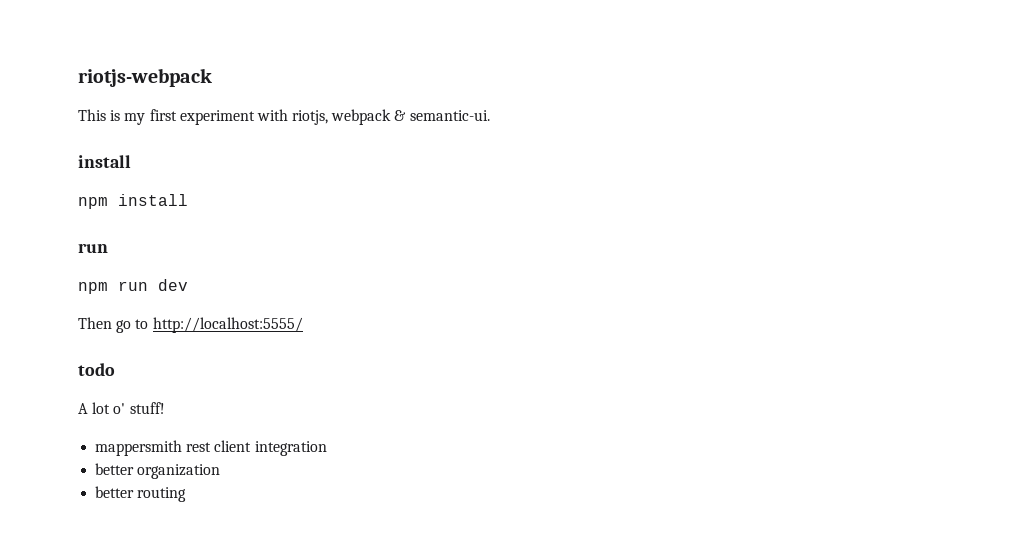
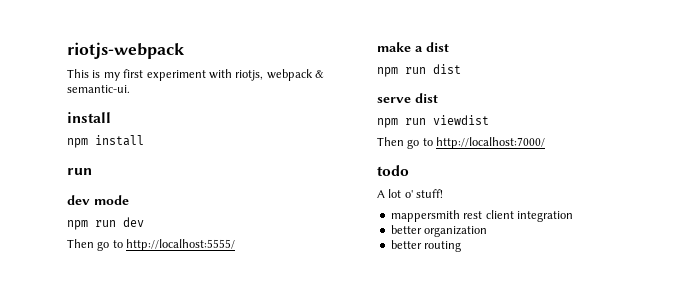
+ dev mode
+ make a dist
+ npm run dist
+ serve dist
+ npm run viewdist
+ Then go to http://localhost:7000/

